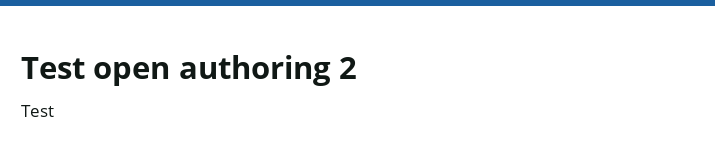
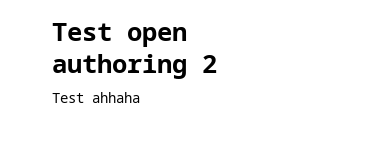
  Test open authoring 2
- Test
+ Test ahhaha

